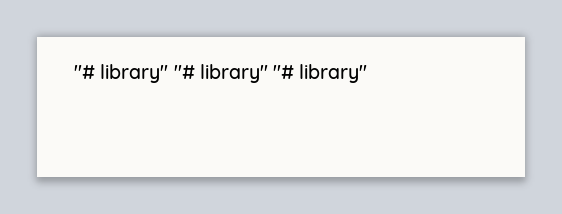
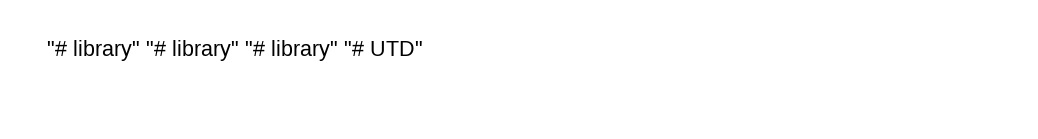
- "# library" "# library" "# library"
+ "# library" "# library" "# library" "# UTD"

